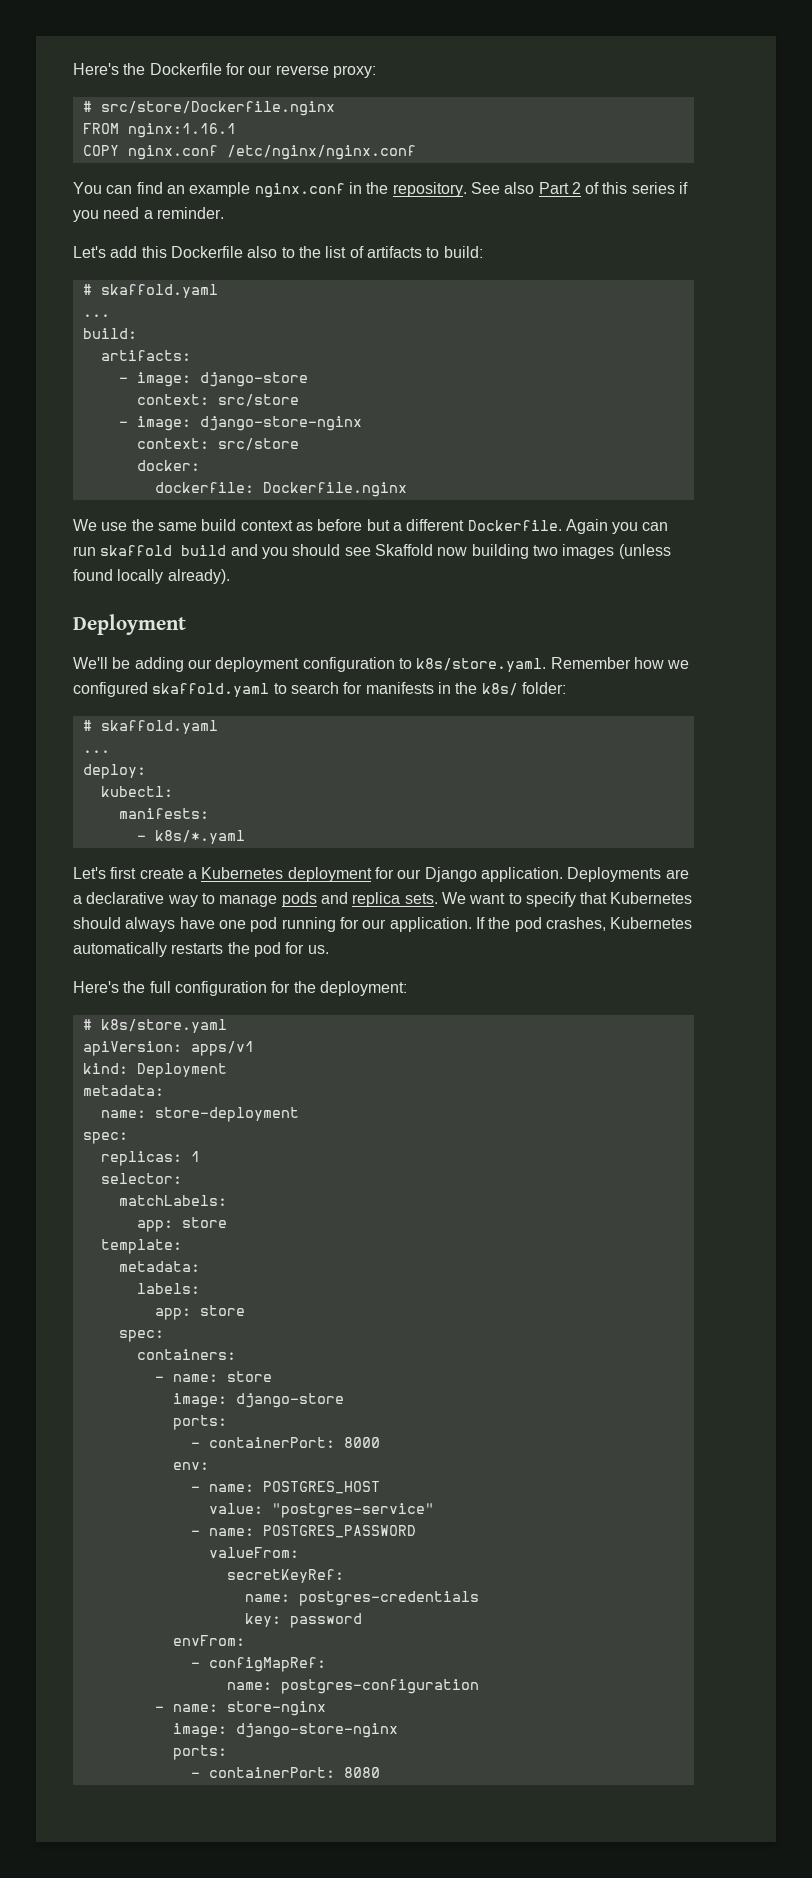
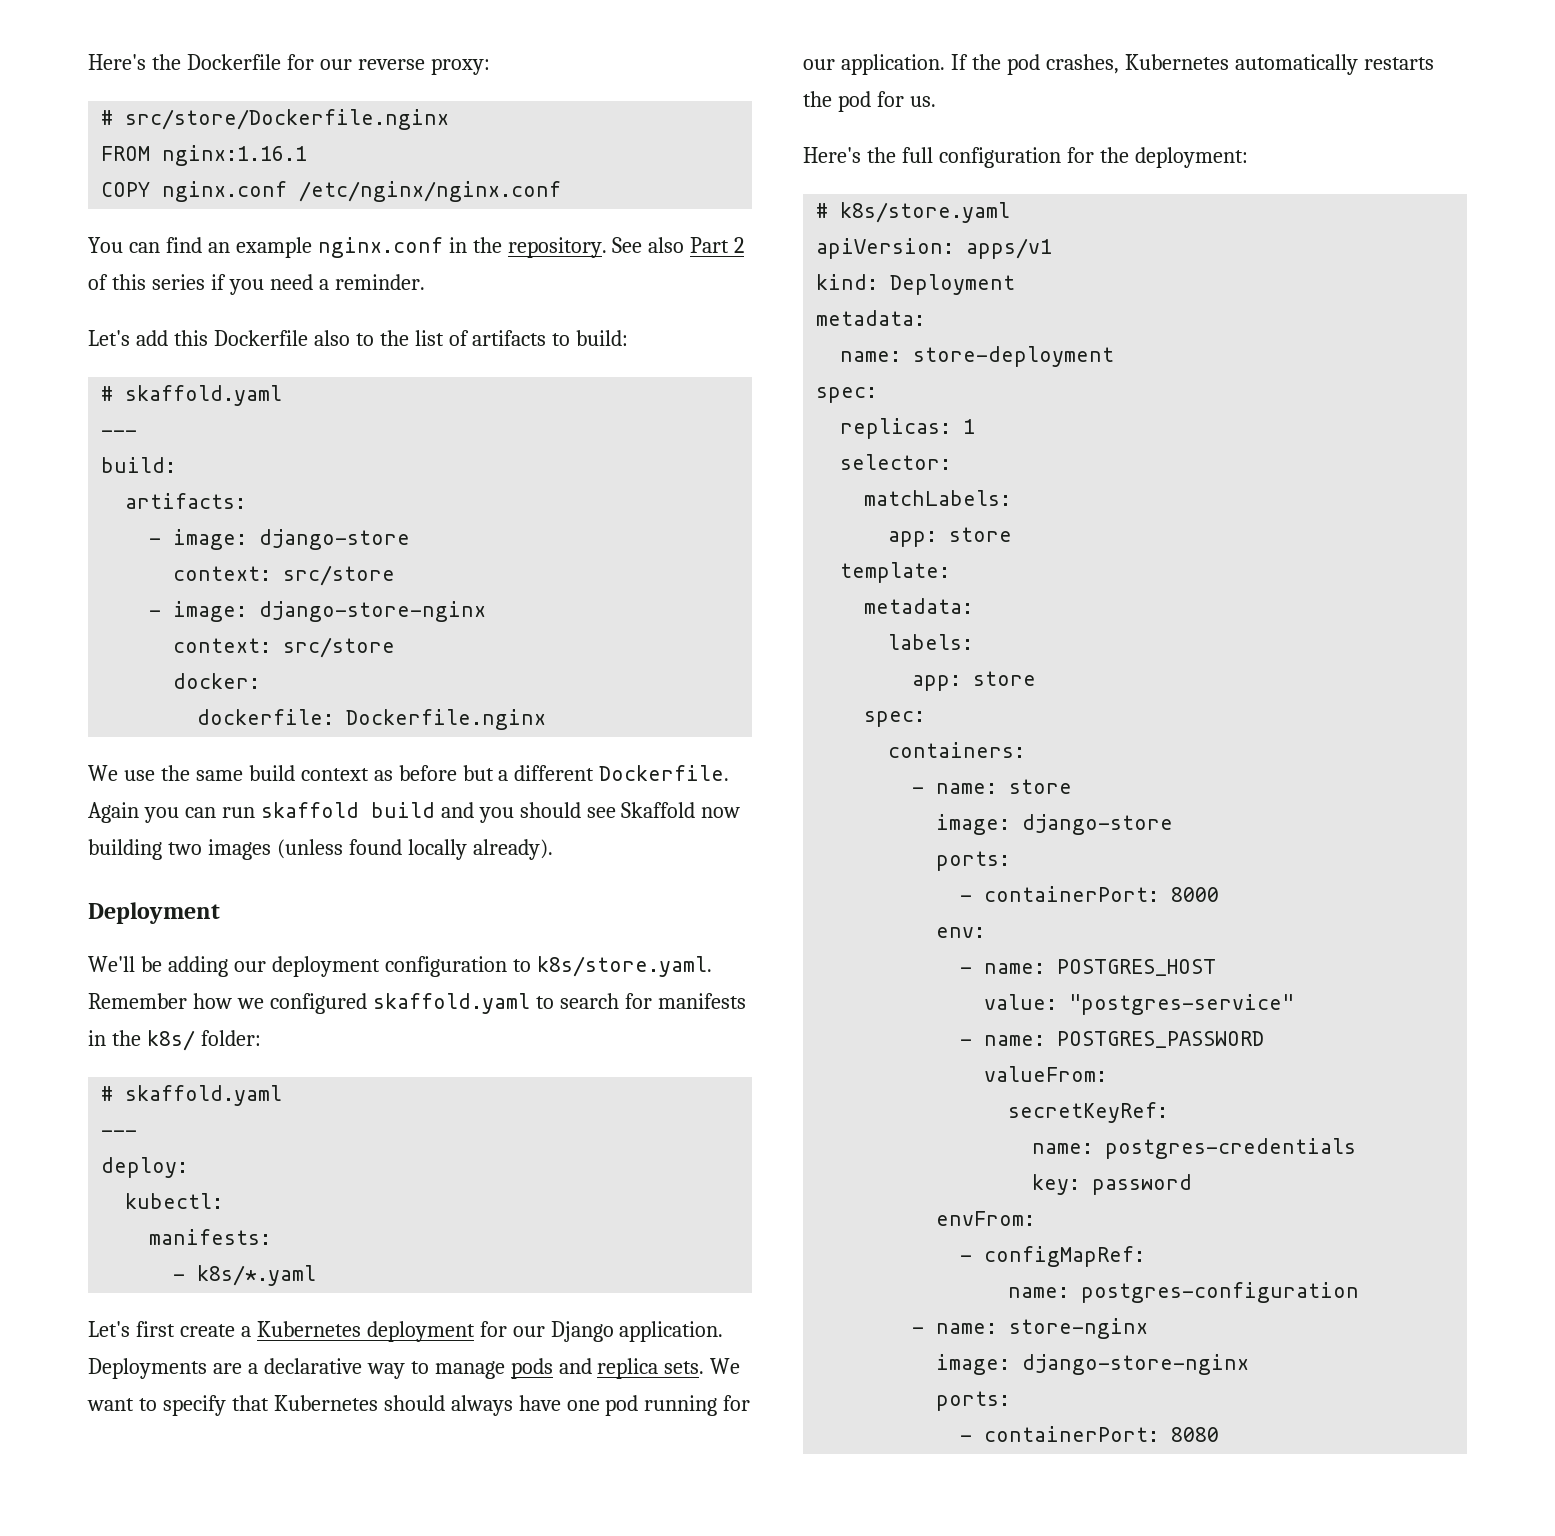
  Let's add this Dockerfile also to the list of artifacts to build:
  # skaffold.yaml
- ...
+ ---
  We'll be adding our deployment configuration to k8s/store.yaml. Remember how we configured skaffold.yaml to search for manifests in the k8s/ folder:
  # skaffold.yaml
- ...
+ ---

